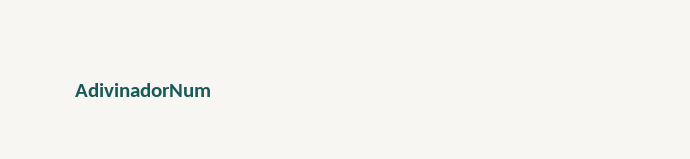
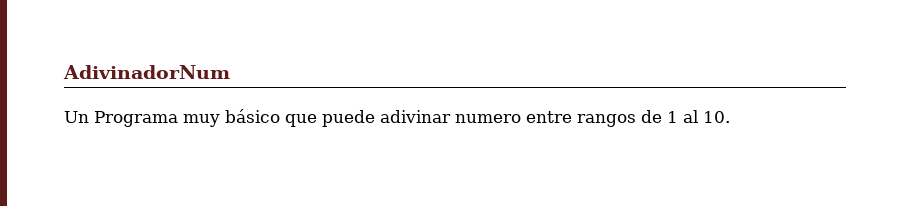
+ Un Programa muy básico que puede adivinar numero entre rangos de 1 al 10.

